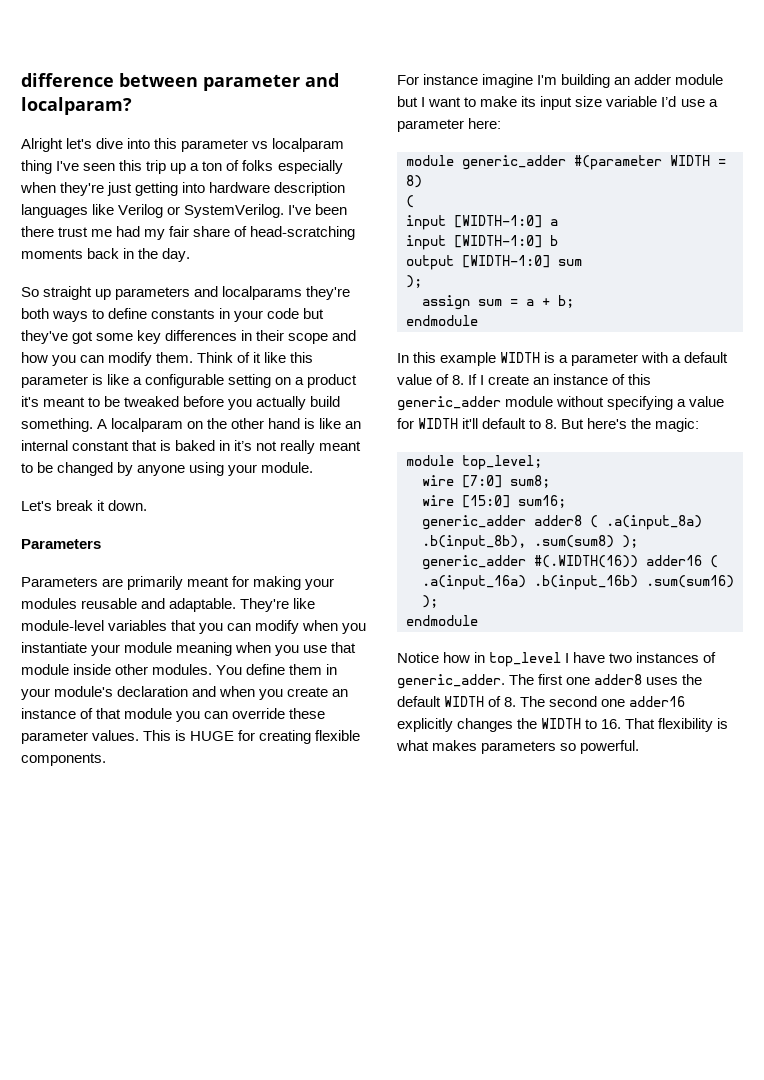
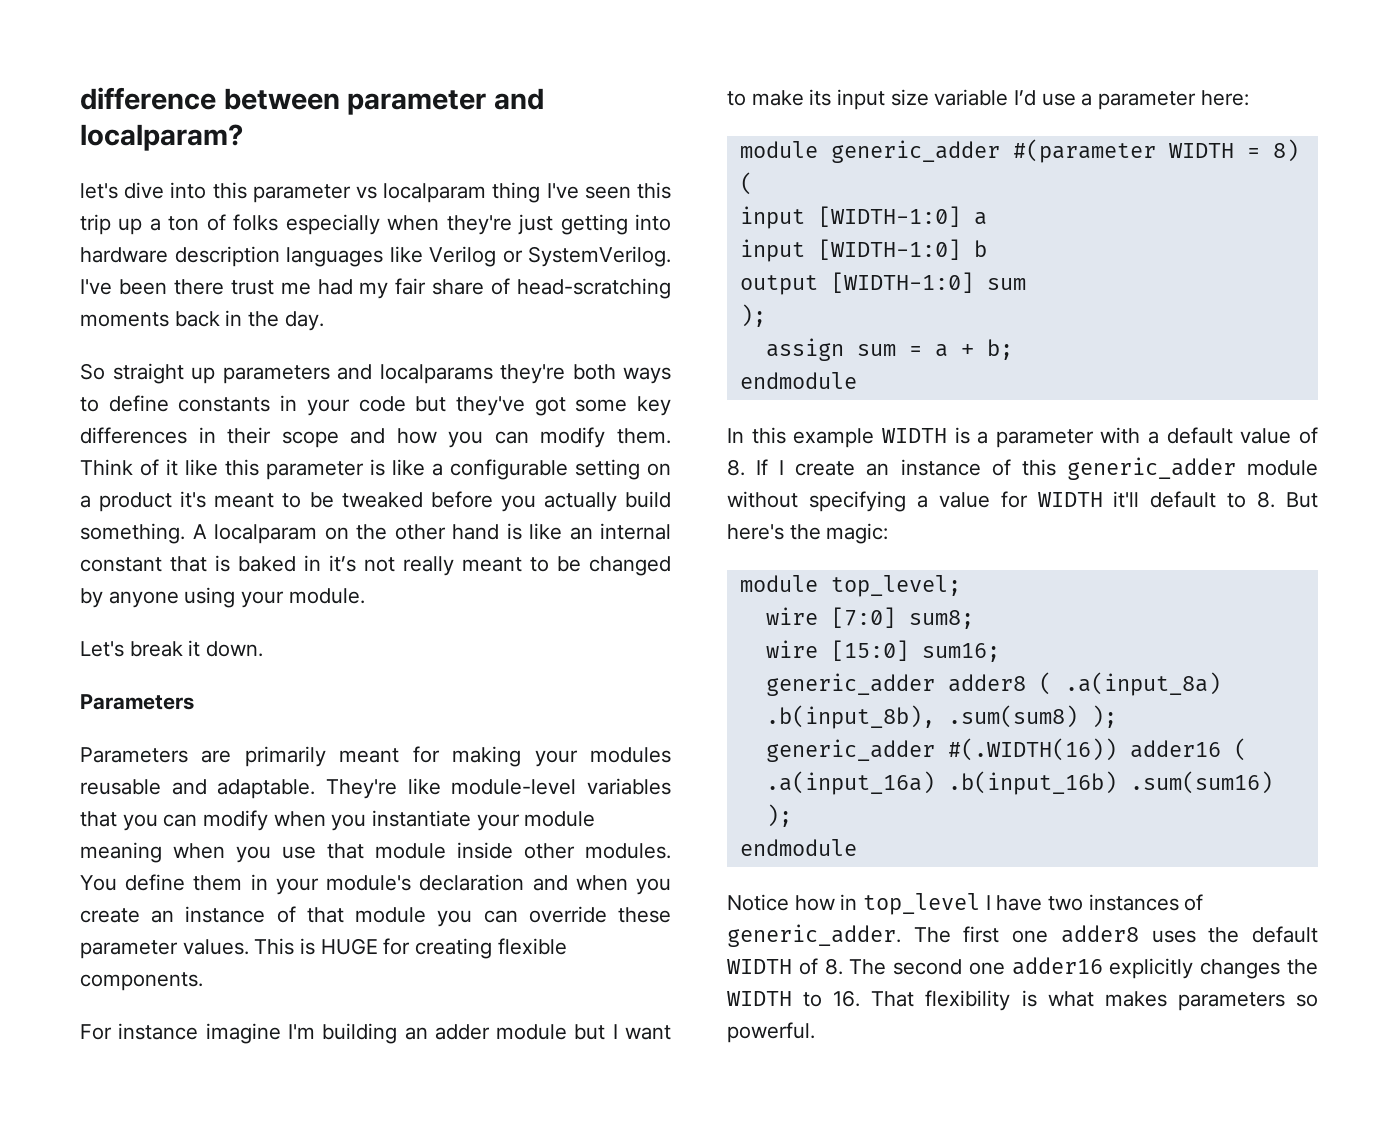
- Alright let's dive into this parameter vs localparam thing I've seen this trip up a ton of folks especially when they're just getting into hardware description languages like Verilog or SystemVerilog.
+ let's dive into this parameter vs localparam thing I've seen this trip up a ton of folks especially when they're just getting into hardware description languages like Verilog or SystemVerilog.

